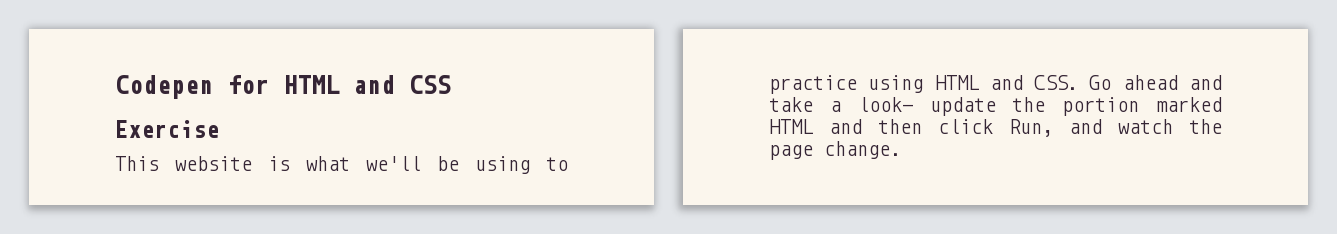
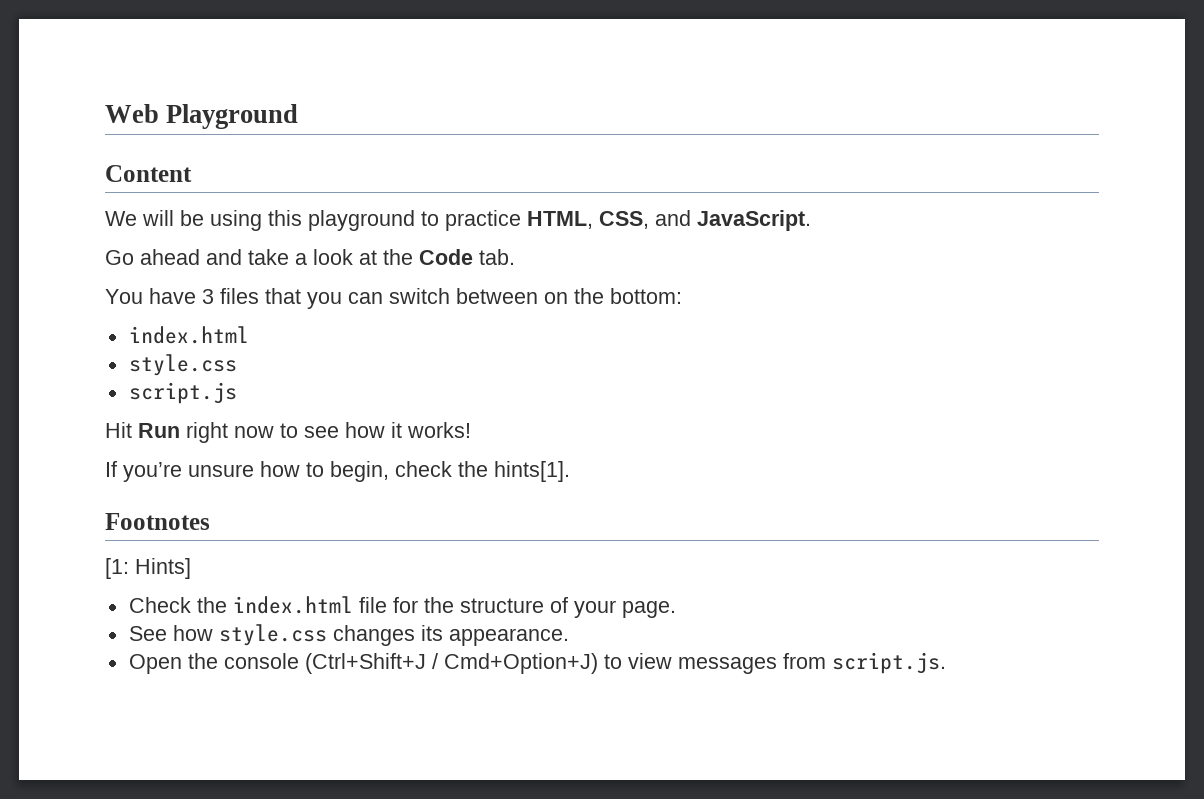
- Codepen for HTML and CSS
- Exercise
- This website is what we'll be using to practice using HTML and CSS. Go ahead and take a look- update the portion marked HTML and then click Run, and watch the page change.
+ Web Playground
+ Content
+ We will be using this playground to practice HTML, CSS, and JavaScript.
+ Go ahead and take a look at the Code tab.
+ You have 3 files that you can switch between on the bottom:
+ index.html
+ style.css
+ script.js
+ Hit Run right now to see how it works!
+ If you’re unsure how to begin, check the hints[1].
+ Footnotes
+ [1: Hints]
+ Check the index.html file for the structure of your page.
+ See how style.css changes its appearance.
+ Open the console (Ctrl+Shift+J / Cmd+Option+J) to view messages from script.js.

